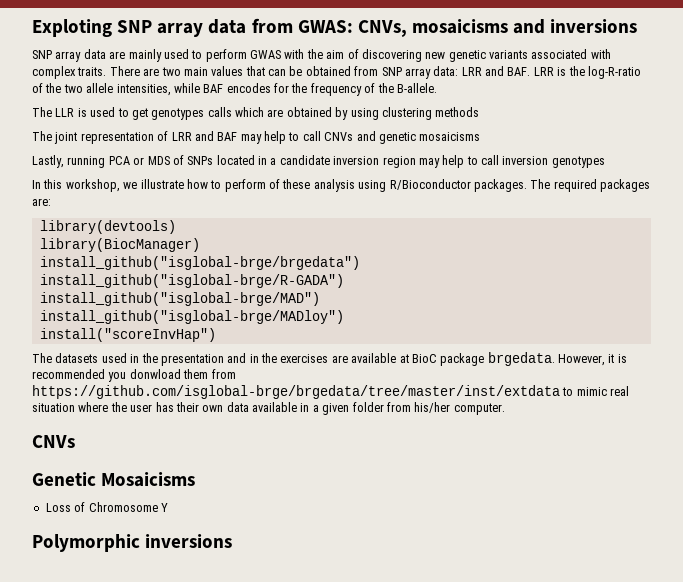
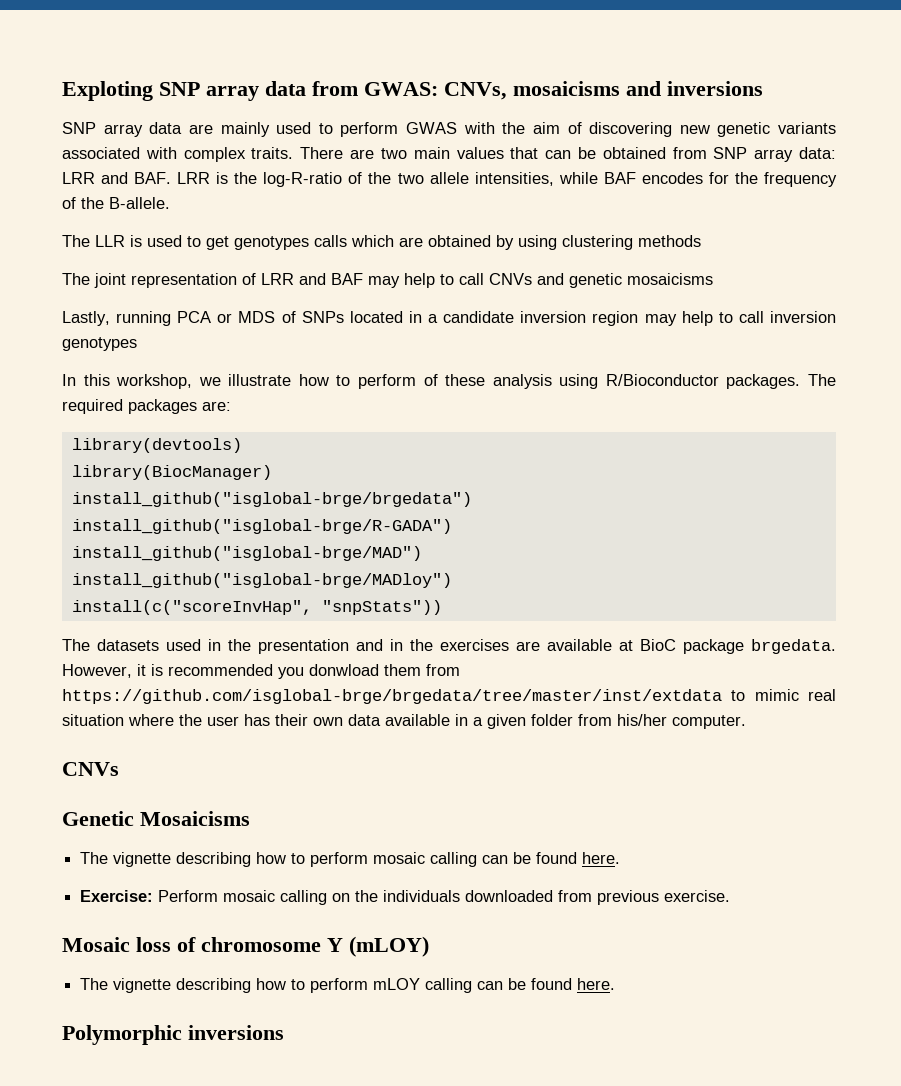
- install("scoreInvHap")
+ install(c("scoreInvHap", "snpStats"))
- Loss of Chromosome Y
+ The vignette describing how to perform mosaic calling can be found here.
+ Exercise: Perform mosaic calling on the individuals downloaded from previous exercise.
+ Mosaic loss of chromosome Y (mLOY)
+ The vignette describing how to perform mLOY calling can be found here.

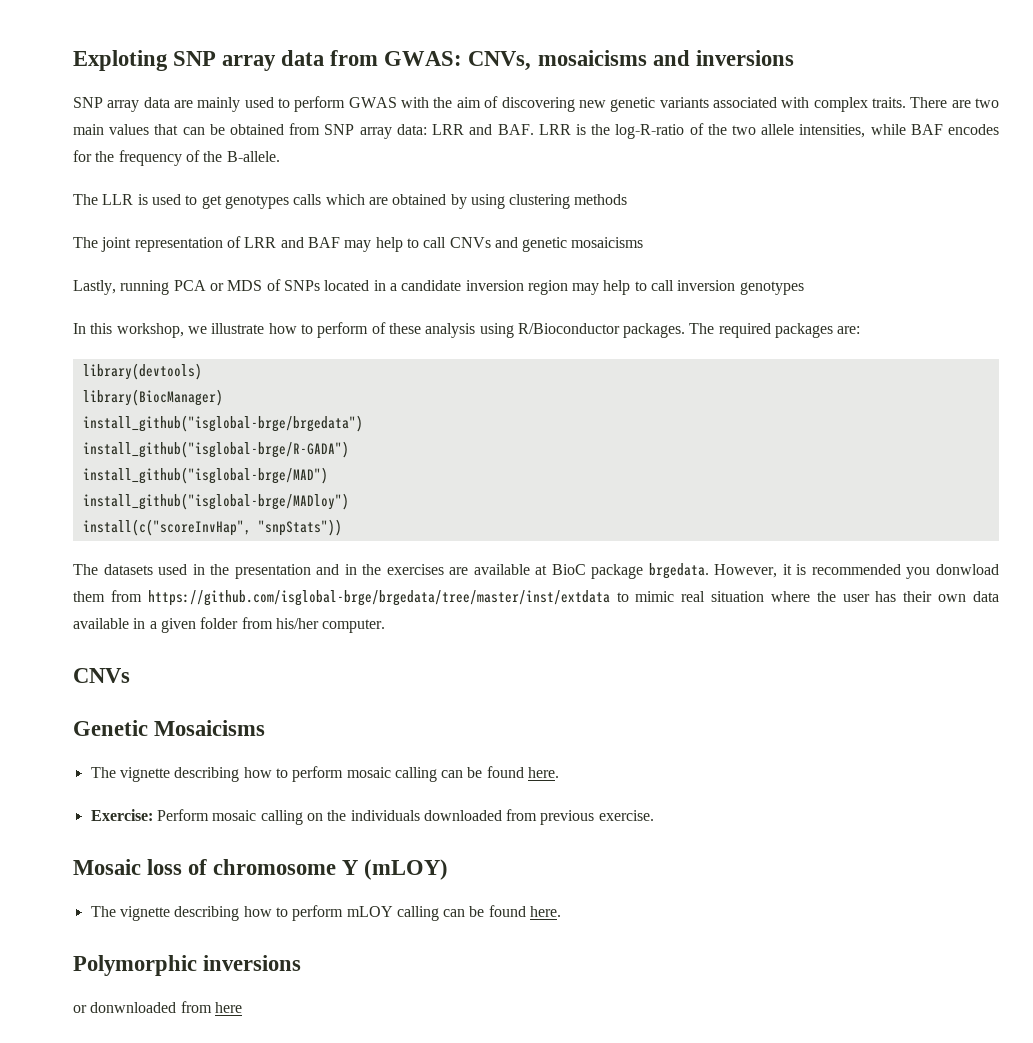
+ or donwnloaded from here

